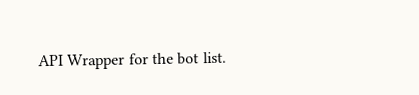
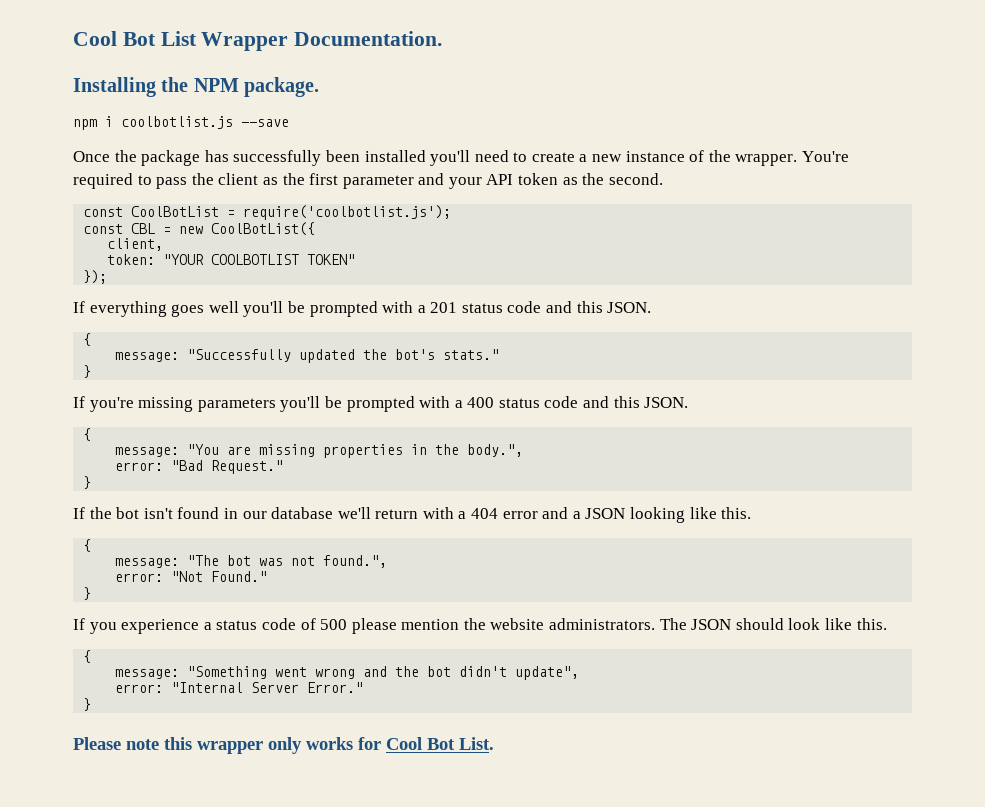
- API Wrapper for the bot list.
+ Cool Bot List Wrapper Documentation.
+ Installing the NPM package.
+ npm i coolbotlist.js --save
+ Once the package has successfully been installed you'll need to create a new instance of the wrapper. You're required to pass the client as the first parameter and your API token as the second.
+ const CoolBotList = require('coolbotlist.js');
+ const CBL = new CoolBotList({
+ client,
+ token: "YOUR COOLBOTLIST TOKEN"
+ });
+ If everything goes well you'll be prompted with a 201 status code and this JSON.
+ {
+ message: "Successfully updated the bot's stats."
+ }
+ If you're missing parameters you'll be prompted with a 400 status code and this JSON.
+ {
+ message: "You are missing properties in the body.",
+ error: "Bad Request."
+ }
+ If the bot isn't found in our database we'll return with a 404 error and a JSON looking like this.
+ {
+ message: "The bot was not found.",
+ error: "Not Found."
+ }
+ If you experience a status code of 500 please mention the website administrators. The JSON should look like this.
+ {
+ message: "Something went wrong and the bot didn't update",
+ error: "Internal Server Error."
+ }
+ Please note this wrapper only works for Cool Bot List.

